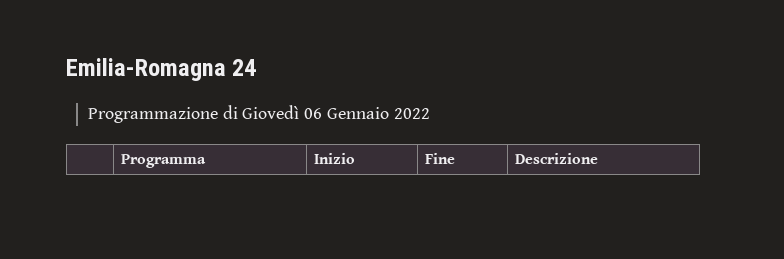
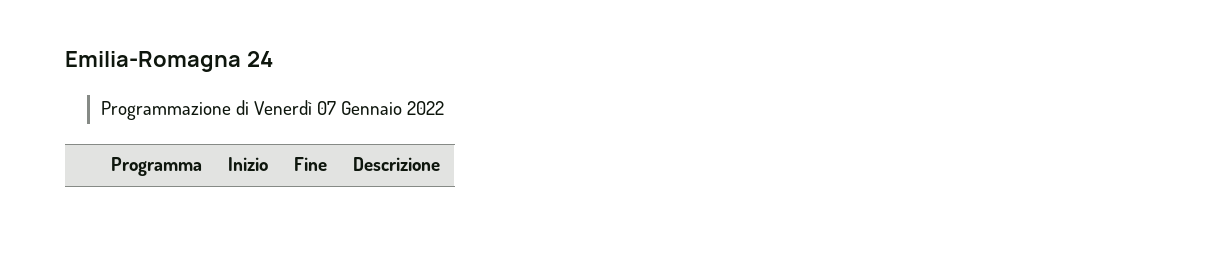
- Programmazione di Giovedì 06 Gennaio 2022
+ Programmazione di Venerdì 07 Gennaio 2022

